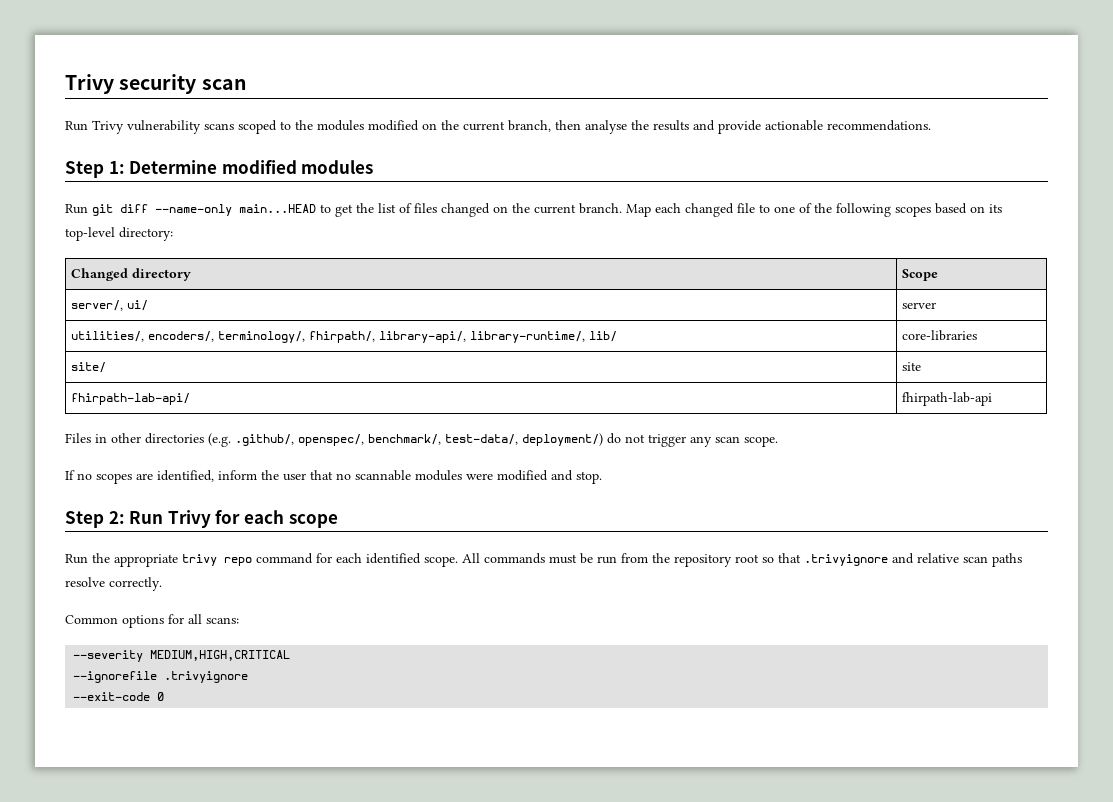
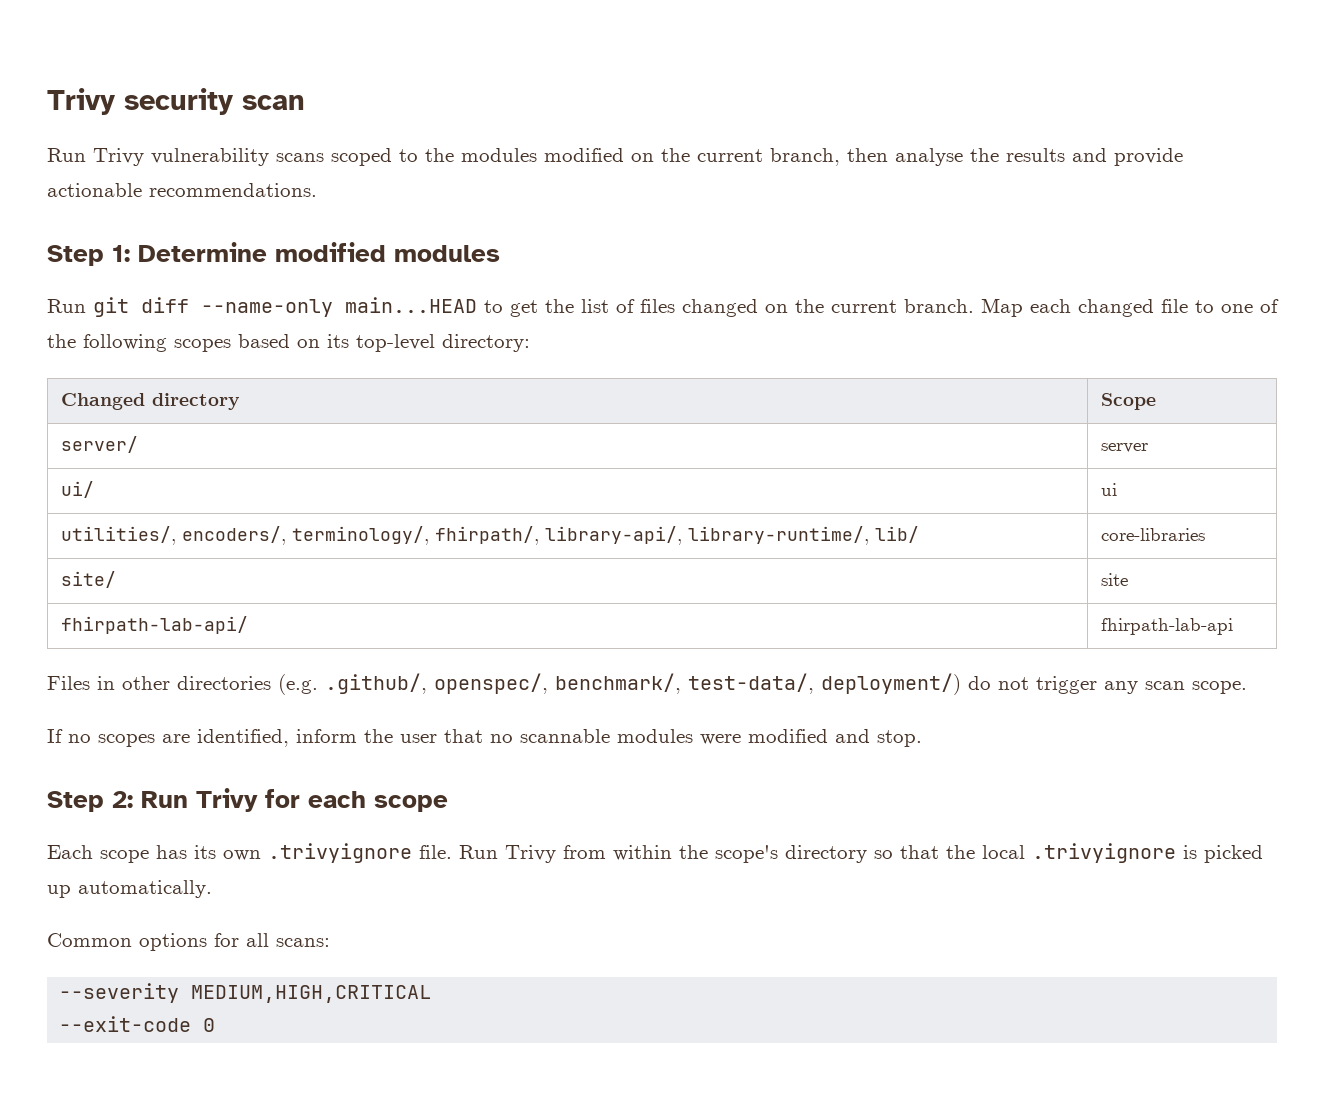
- server/, ui/ | server
+ server/ | server
+ ui/ | ui
- Run the appropriate trivy repo command for each identified scope. All commands must be run from the repository root so that .trivyignore and relative scan paths resolve correctly.
+ Each scope has its own .trivyignore file. Run Trivy from within the scope's directory so that the local .trivyignore is picked up automatically.
- --ignorefile .trivyignore

